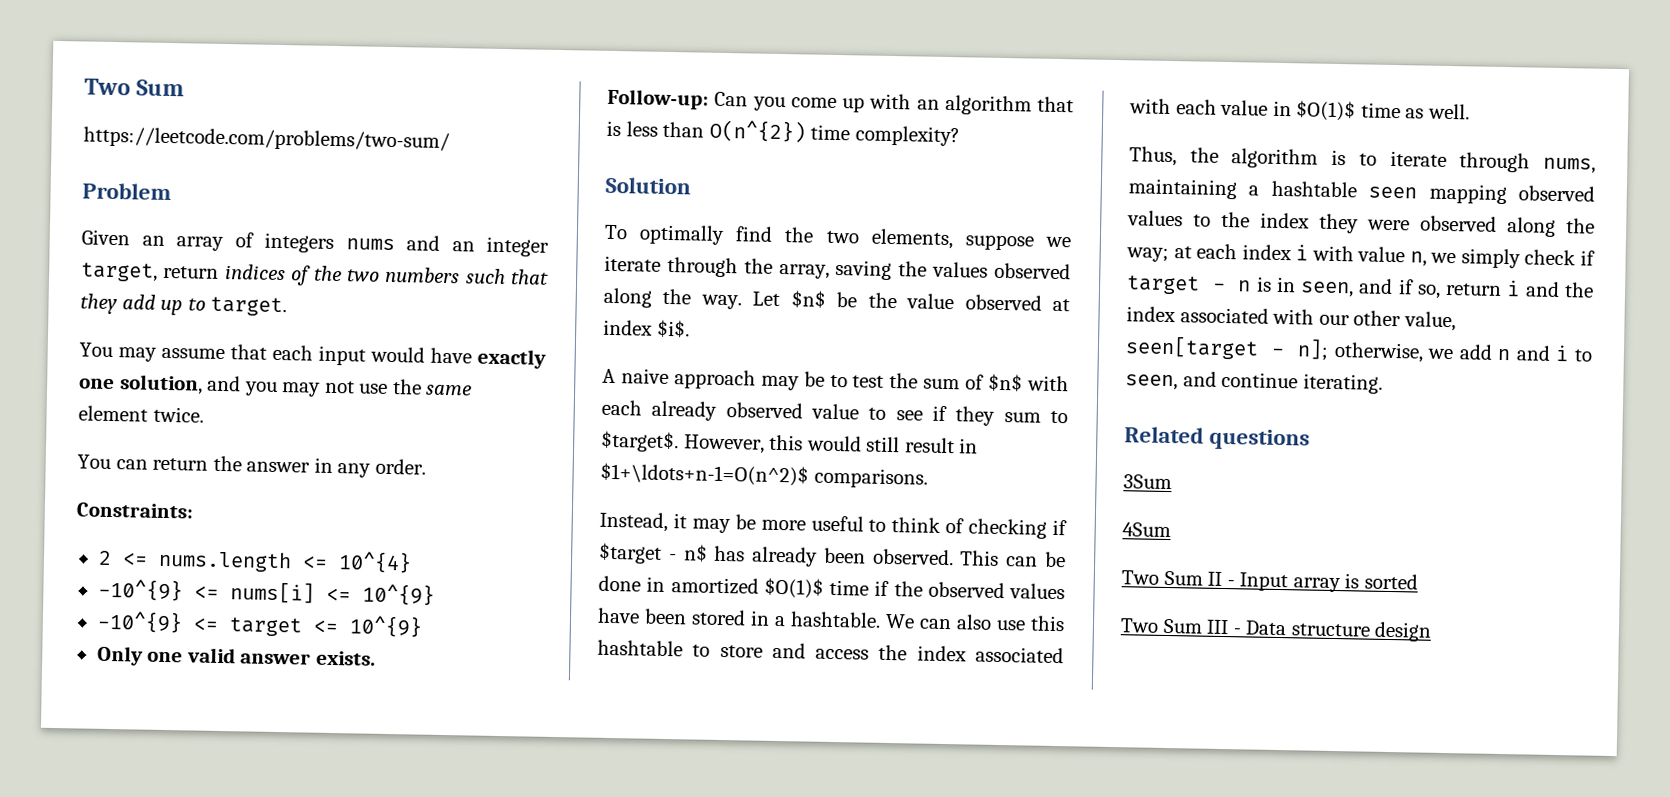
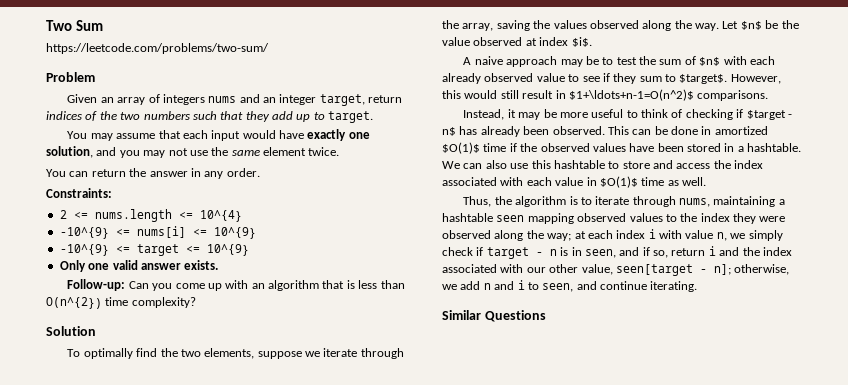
- Related questions
- 3Sum
- 4Sum
- Two Sum II - Input array is sorted
- Two Sum III - Data structure design
+ Similar Questions

